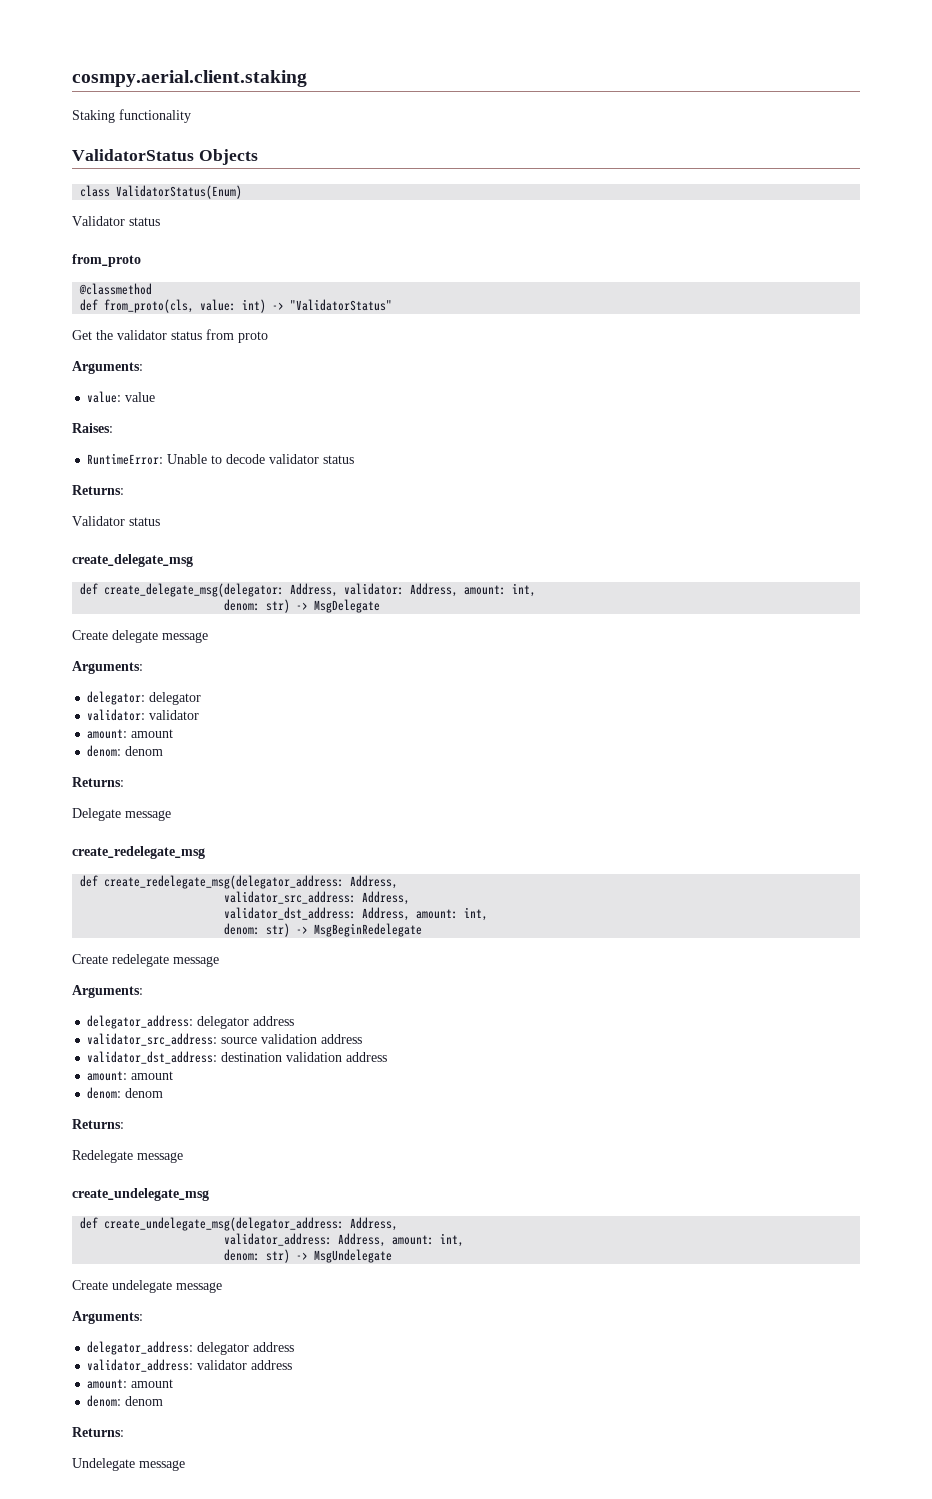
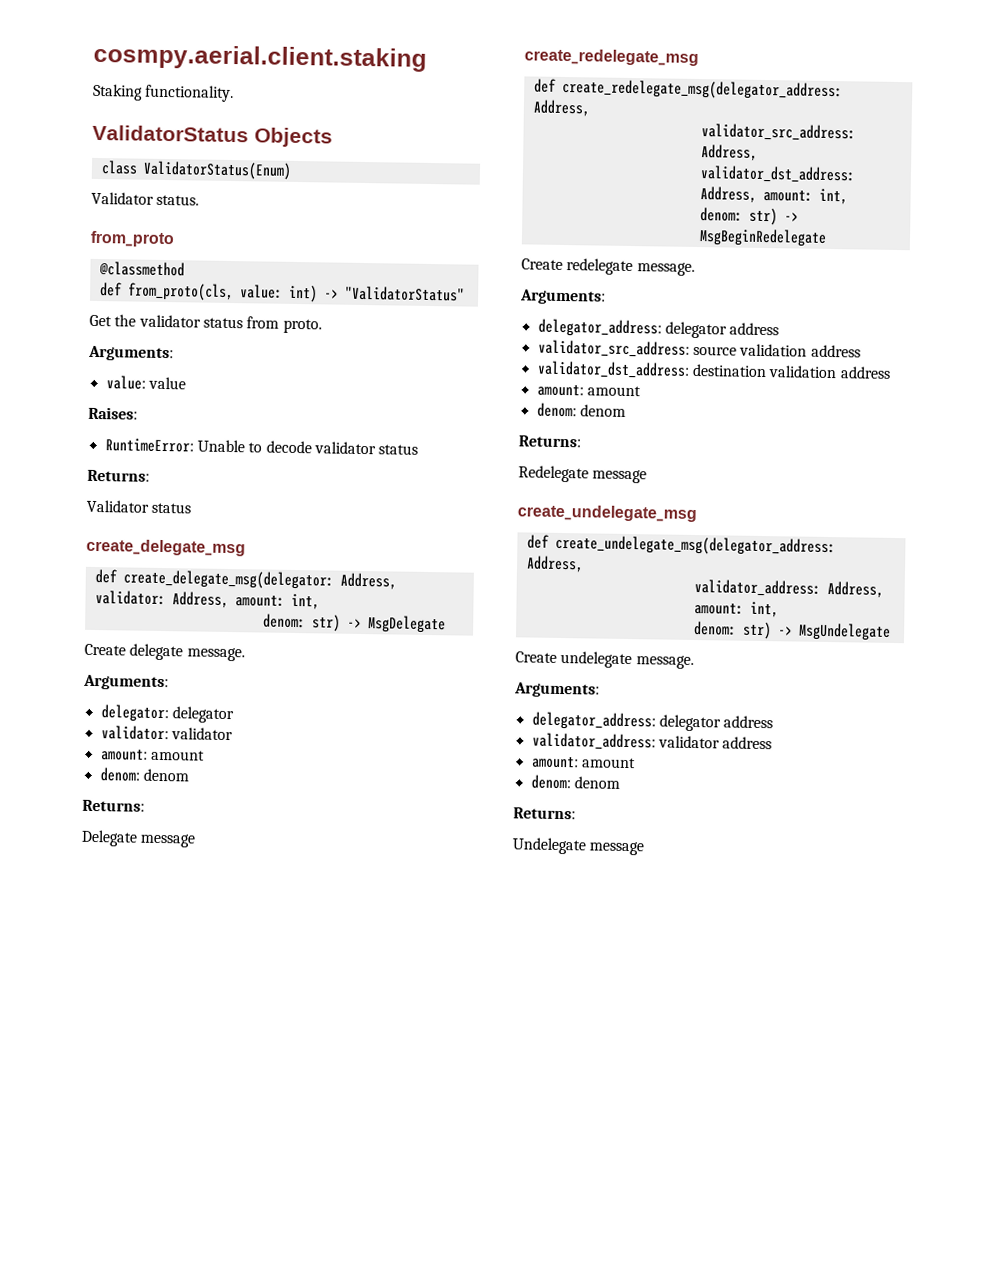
- Staking functionality
+ Staking functionality.
  class ValidatorStatus(Enum)
- Validator status
+ Validator status.
- Get the validator status from proto
+ Get the validator status from proto.
- Create delegate message
+ Create delegate message.
- Create redelegate message
+ Create redelegate message.
- Create undelegate message
+ Create undelegate message.

